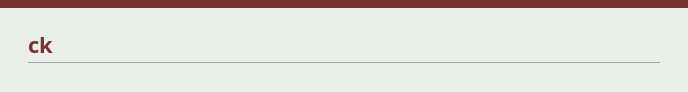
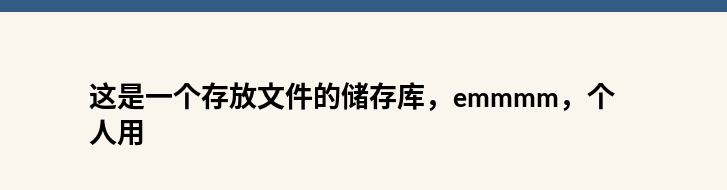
- ck
+ 这是一个存放文件的储存库，emmmm，个人用

